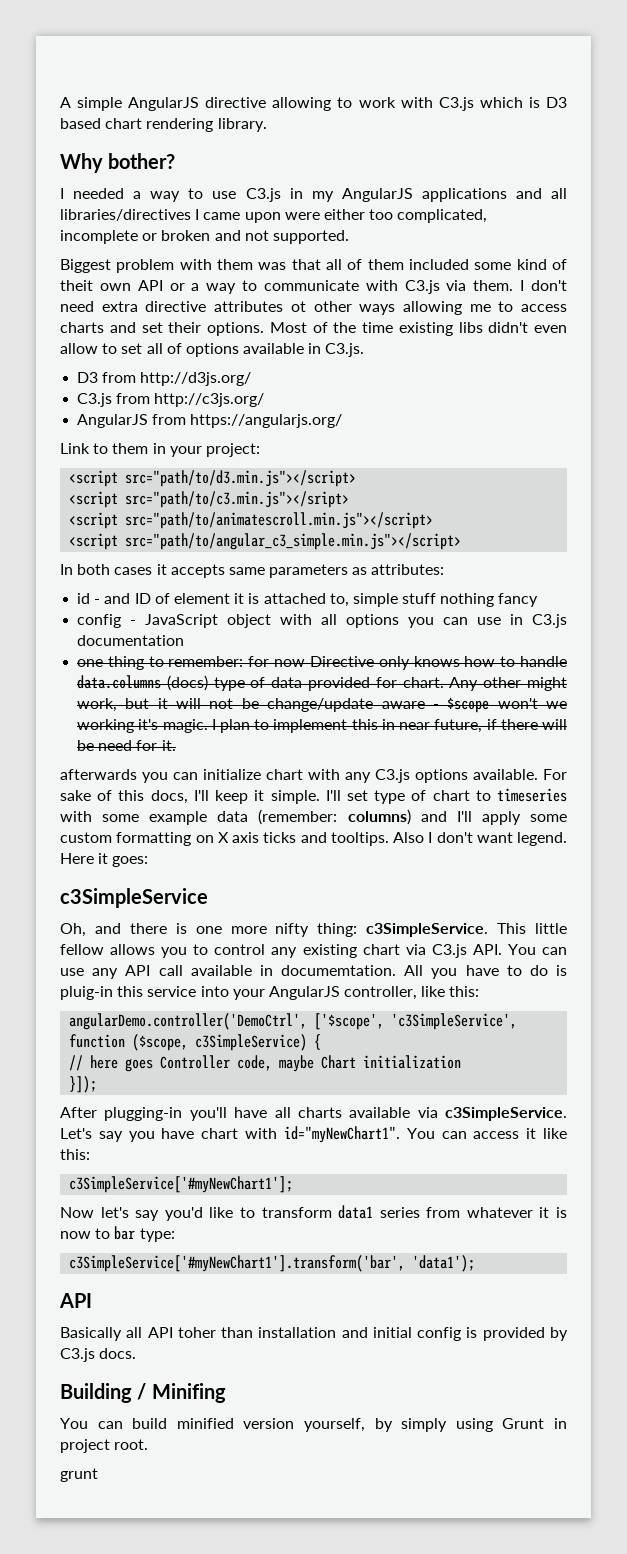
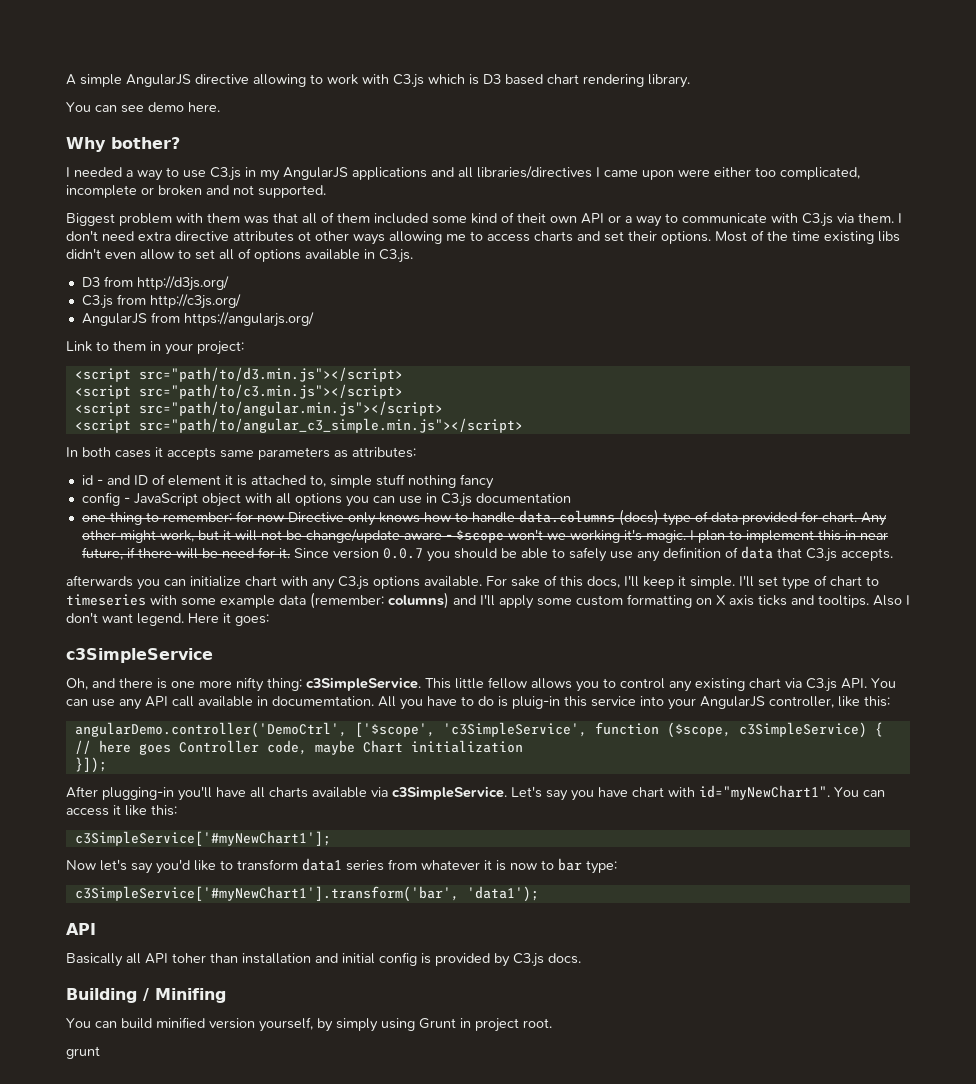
+ You can see demo here.
- <script src="path/to/c3.min.js"></sript>
- <script src="path/to/animatescroll.min.js"></script>
+ <script src="path/to/c3.min.js"></script>
+ <script src="path/to/angular.min.js"></script>
+ Since version 0.0.7 you should be able to safely use any definition of data that C3.js accepts.

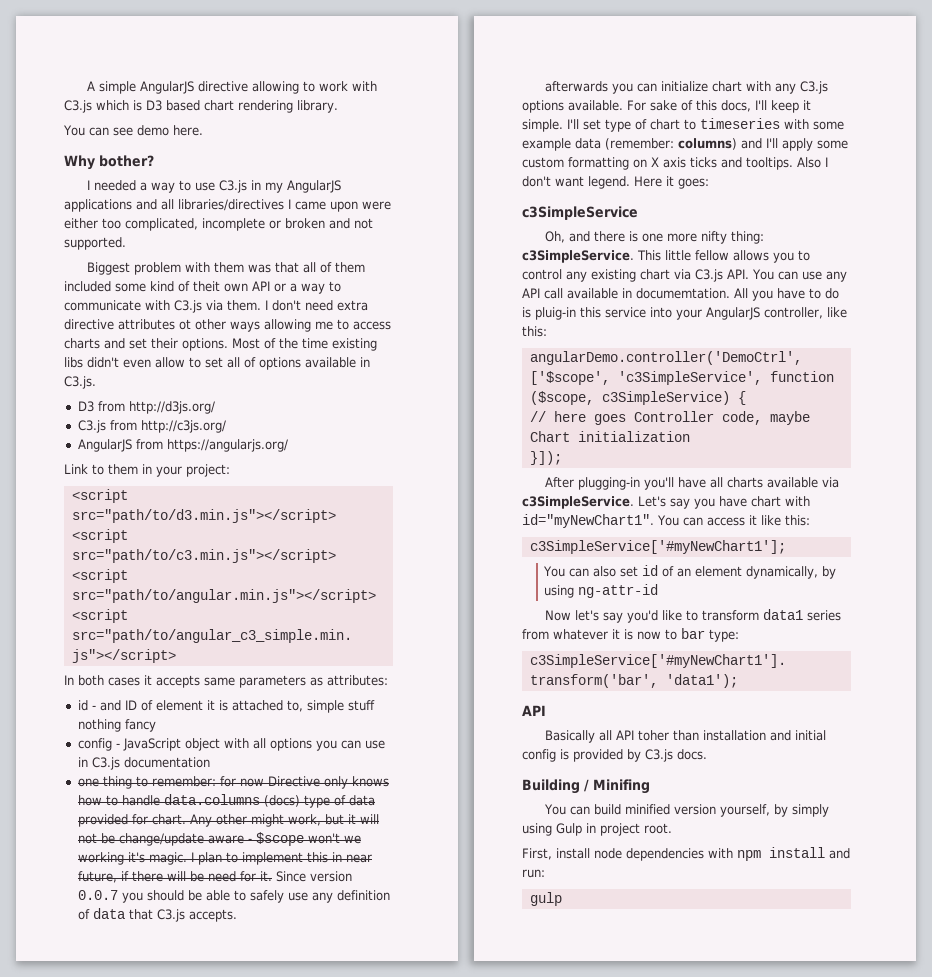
+ You can also set id of an element dynamically, by using ng-attr-id
- You can build minified version yourself, by simply using Grunt in project root.
+ You can build minified version yourself, by simply using Gulp in project root.
- grunt
+ First, install node dependencies with npm install and run:
+ gulp

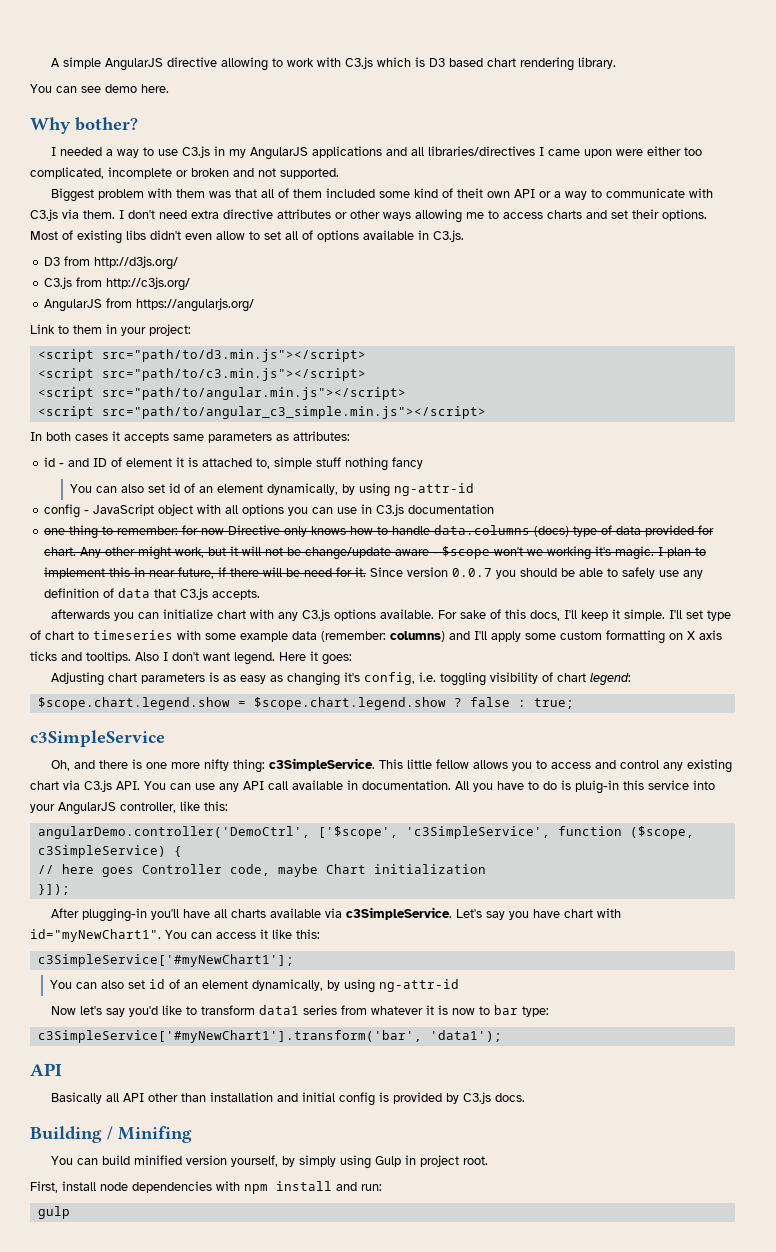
- I don't need extra directive attributes ot other ways allowing me to access charts and set their options.
+ I don't need extra directive attributes or other ways allowing me to access charts and set their options.
- Most of the time existing libs didn't even allow to set all of options available in C3.js.
+ Most of existing libs didn't even allow to set all of options available in C3.js.
  id - and ID of element it is attached to, simple stuff nothing fancy
+ You can also set id of an element dynamically, by using ng-attr-id
+ Adjusting chart parameters is as easy as changing it's config, i.e. toggling visibility of chart legend:
+ $scope.chart.legend.show = $scope.chart.legend.show ? false : true;
- This little fellow allows you to control any existing chart via C3.js API. You can use any API call available in documemtation.
+ This little fellow allows you to access and control any existing chart via C3.js API. You can use any API call available in documentation.
- Basically all API toher than installation and initial config is provided by C3.js docs.
+ Basically all API other than installation and initial config is provided by C3.js docs.

